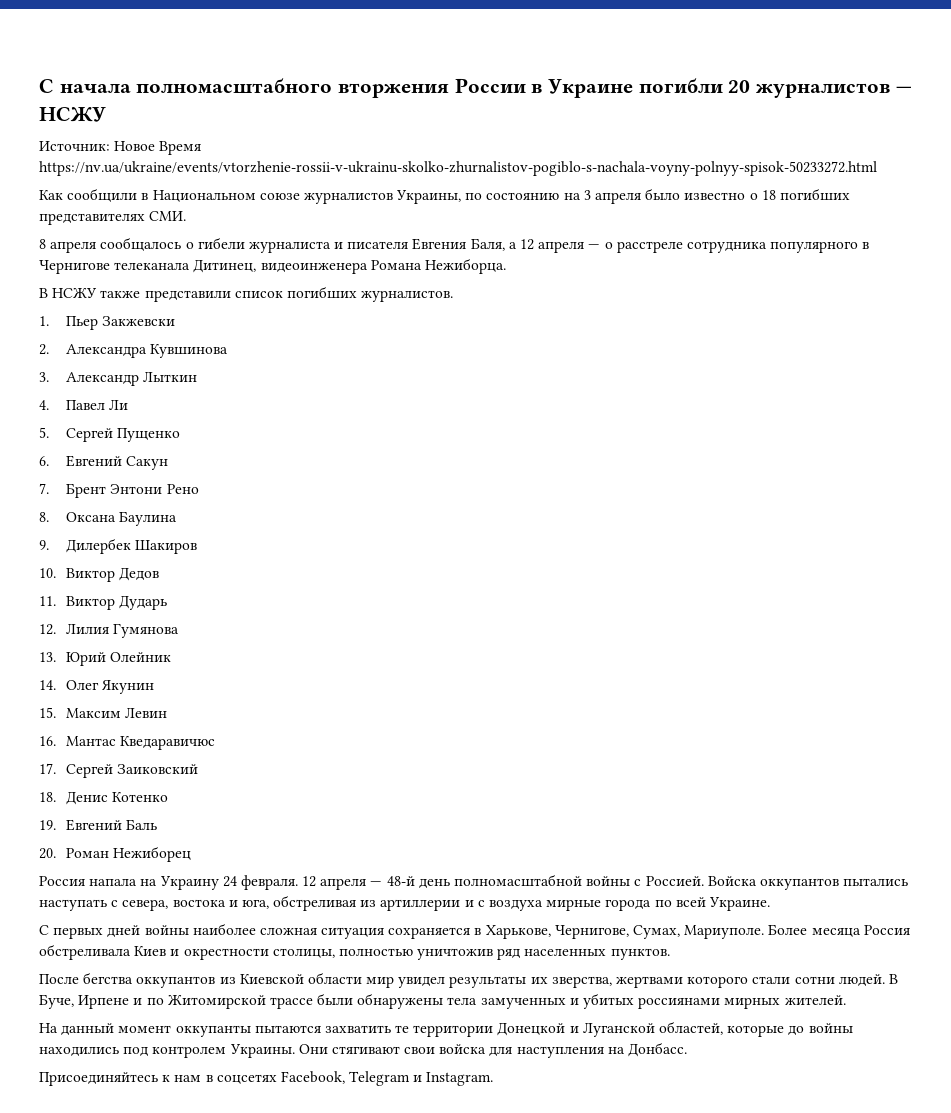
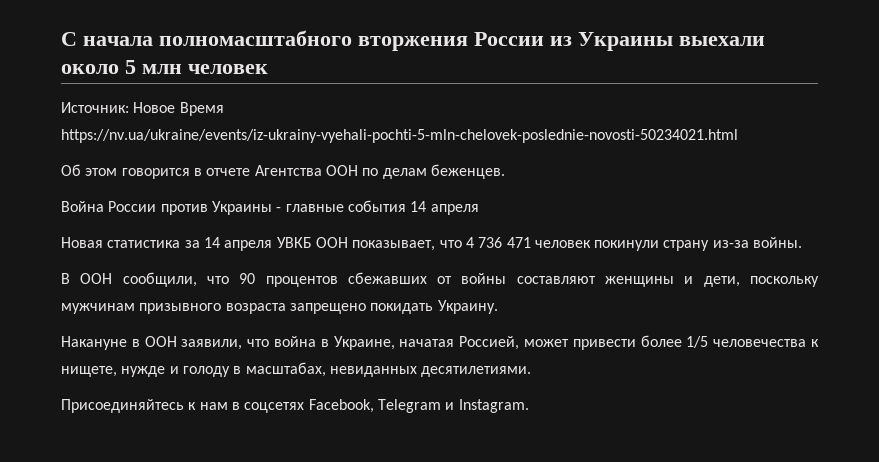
- С начала полномасштабного вторжения России в Украине погибли 20 журналистов — НСЖУ
- Источник: Новое Время https://nv.ua/ukraine/events/vtorzhenie-rossii-v-ukrainu-skolko-zhurnalistov-pogiblo-s-nachala-voyny-polnyy-spisok-50233272.html
- Как сообщили в Национальном союзе журналистов Украины, по состоянию на 3 апреля было известно о 18 погибших представителях СМИ.
- 8 апреля сообщалось о гибели журналиста и писателя Евгения Баля, а 12 апреля — о расстреле сотрудника популярного в Чернигове телеканала Дитинец, видеоинженера Романа Нежиборца.
- В НСЖУ также представили список погибших журналистов.
- 1. Пьер Закжевски
- 2. Александра Кувшинова
- 3. Александр Лыткин
- 4. Павел Ли
- 5. Сергей Пущенко
- 6. Евгений Сакун
- 7. Брент Энтони Рено
- 8. Оксана Баулина
- 9. Дилербек Шакиров
- 10. Виктор Дедов
- 11. Виктор Дударь
- 12. Лилия Гумянова
- 13. Юрий Олейник
- 14. Олег Якунин
- 15. Максим Левин
- 16. Мантас Кведаравичюс
- 17. Сергей Заиковский
- 18. Денис Котенко
- 19. Евгений Баль
- 20. Роман Нежиборец
- Россия напала на Украину 24 февраля. 12 апреля — 48-й день полномасштабной войны с Россией. Войска оккупантов пытались наступать с севера, востока и юга, обстреливая из артиллерии и с воздуха мирные города по всей Украине.
- С первых дней войны наиболее сложная ситуация сохраняется в Харькове, Чернигове, Сумах, Мариуполе. Более месяца Россия обстреливала Киев и окрестности столицы, полностью уничтожив ряд населенных пунктов.
- После бегства оккупантов из Киевской области мир увидел результаты их зверства, жертвами которого стали сотни людей. В Буче, Ирпене и по Житомирской трассе были обнаружены тела замученных и убитых россиянами мирных жителей.
- На данный момент оккупанты пытаются захватить те территории Донецкой и Луганской областей, которые до войны находились под контролем Украины. Они стягивают свои войска для наступления на Донбасс.
+ С начала полномасштабного вторжения России из Украины выехали около 5 млн человек
+ Источник: Новое Время https://nv.ua/ukraine/events/iz-ukrainy-vyehali-pochti-5-mln-chelovek-poslednie-novosti-50234021.html
+ Об этом говорится в отчете Агентства ООН по делам беженцев.
+ Война России против Украины - главные события 14 апреля
+ Новая статистика за 14 апреля УВКБ ООН показывает, что 4 736 471 человек покинули страну из-за войны.
+ В ООН сообщили, что 90 процентов сбежавших от войны составляют женщины и дети, поскольку мужчинам призывного возраста запрещено покидать Украину.
+ Накануне в ООН заявили, что война в Украине, начатая Россией, может привести более 1/5 человечества к нищете, нужде и голоду в масштабах, невиданных десятилетиями.

